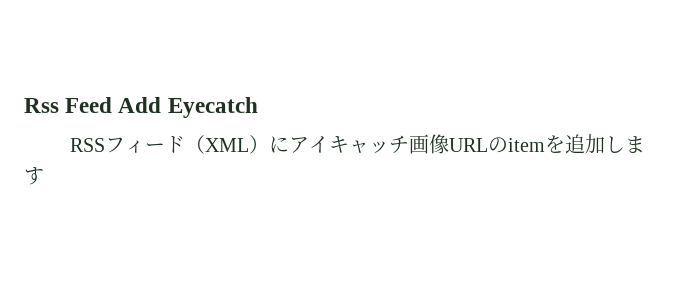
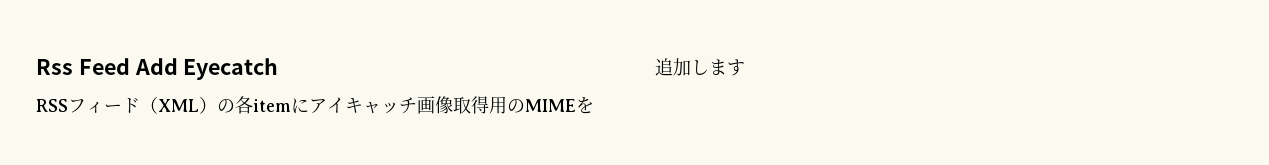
- RSSフィード（XML）にアイキャッチ画像URLのitemを追加します
+ RSSフィード（XML）の各itemにアイキャッチ画像取得用のMIMEを追加します

